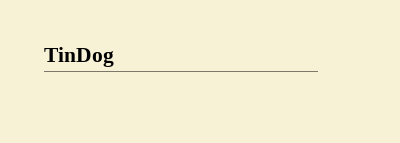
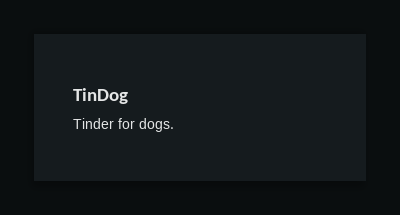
+ Tinder for dogs.

